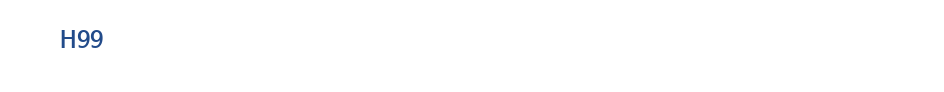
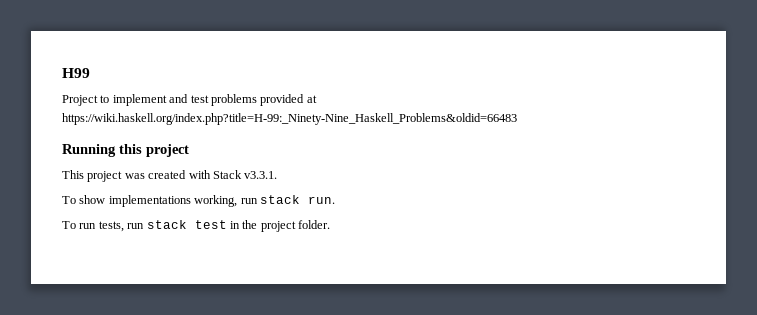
+ Project to implement and test problems provided at https://wiki.haskell.org/index.php?title=H-99:_Ninety-Nine_Haskell_Problems&oldid=66483
+ Running this project
+ This project was created with Stack v3.3.1.
+ To show implementations working, run stack run.
+ To run tests, run stack test in the project folder.

